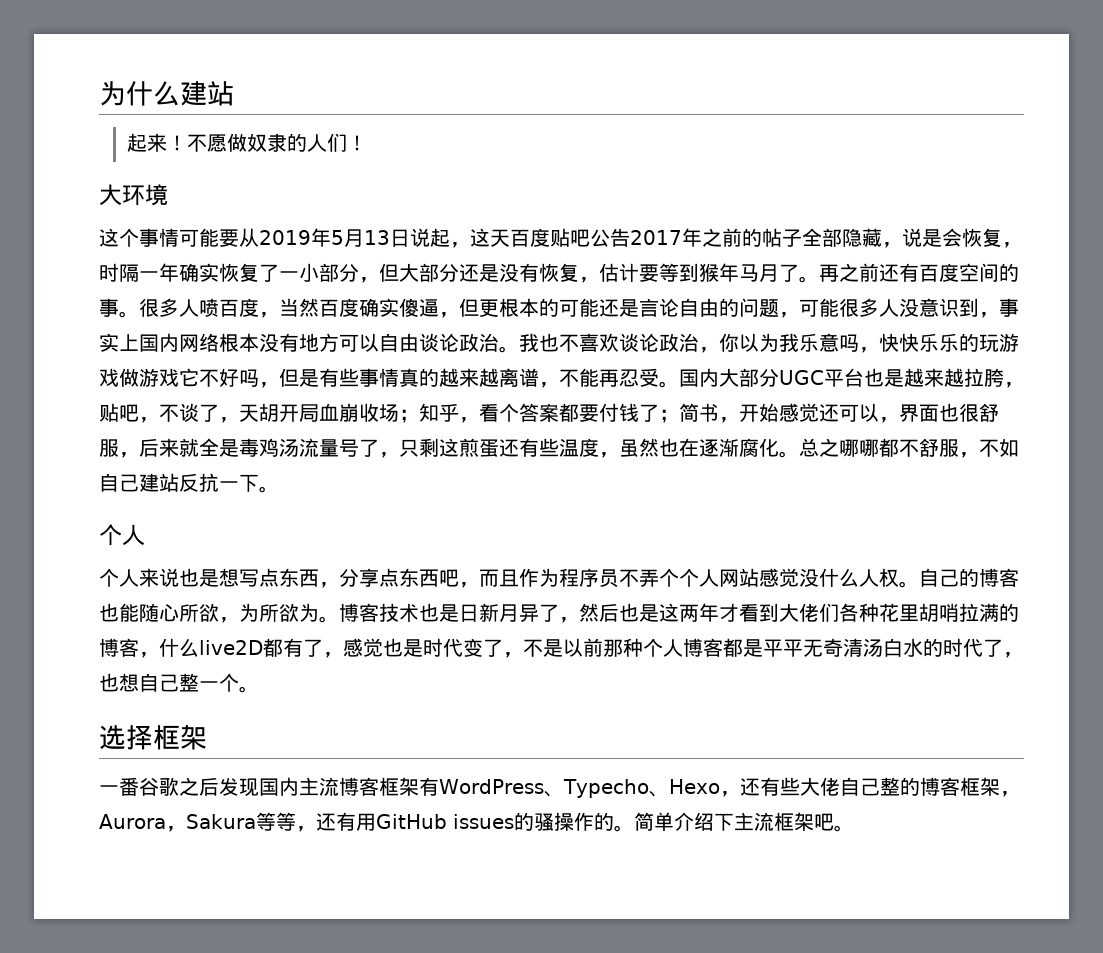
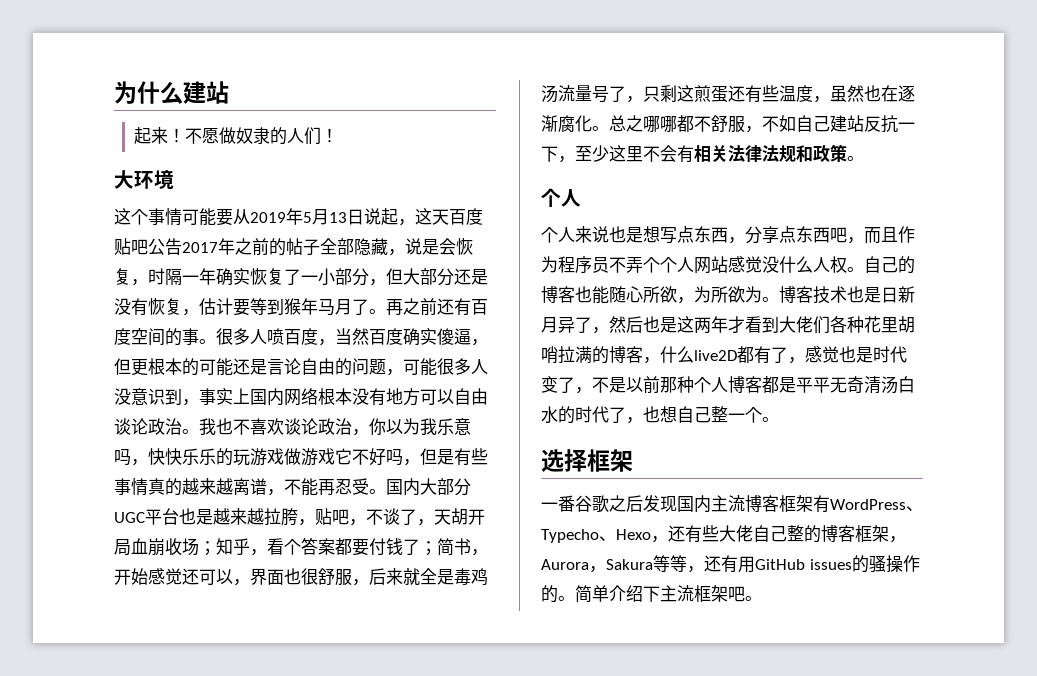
- 总之哪哪都不舒服，不如自己建站反抗一下。
+ 总之哪哪都不舒服，不如自己建站反抗一下，至少这里不会有相关法律法规和政策。

